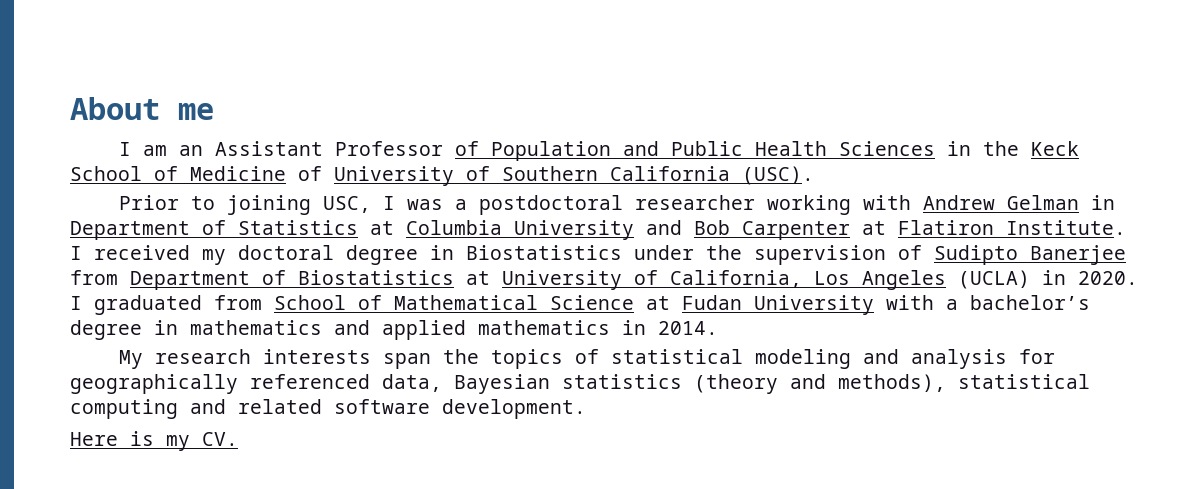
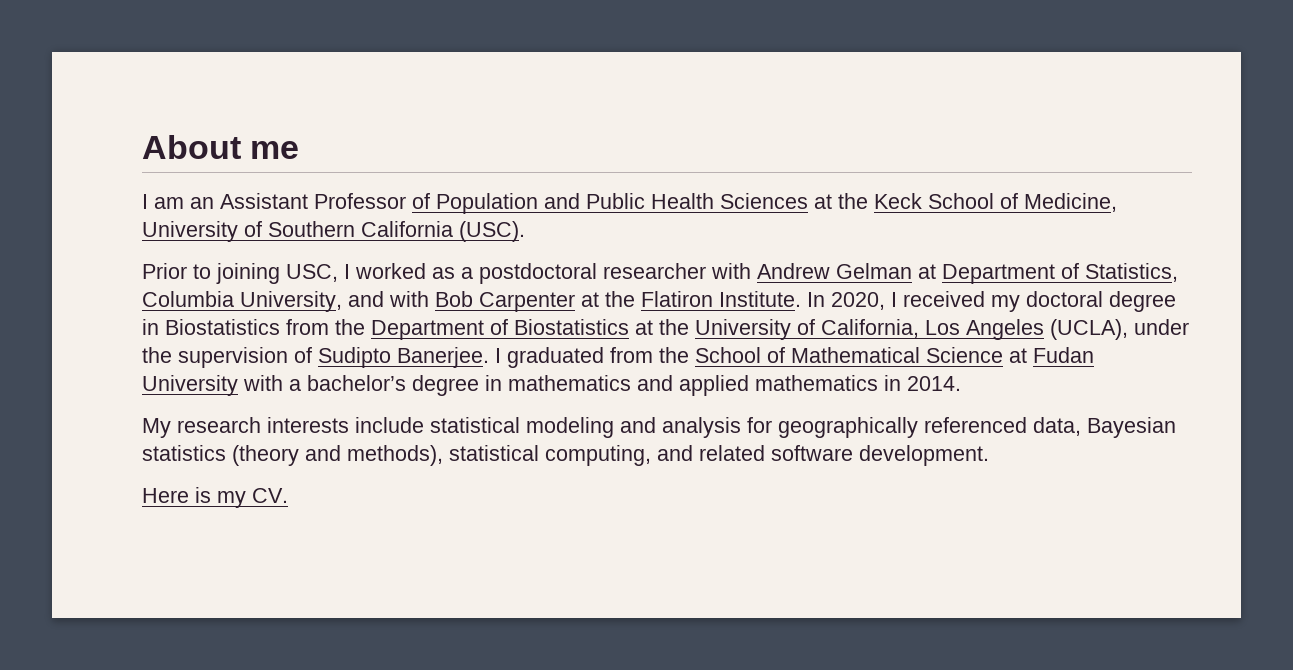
- I am an Assistant Professor of Population and Public Health Sciences in the Keck School of Medicine of University of Southern California (USC).
+ I am an Assistant Professor of Population and Public Health Sciences at the Keck School of Medicine, University of Southern California (USC).
- Prior to joining USC, I was a postdoctoral researcher working with Andrew Gelman in Department of Statistics at Columbia University and Bob Carpenter at Flatiron Institute.
+ Prior to joining USC, I worked as a postdoctoral researcher with Andrew Gelman at Department of Statistics, Columbia University, and with Bob Carpenter at the Flatiron Institute.
- I received my doctoral degree in Biostatistics under the supervision of Sudipto Banerjee from Department of Biostatistics at University of California, Los Angeles (UCLA) in 2020.
+ In 2020, I received my doctoral degree in Biostatistics from the Department of Biostatistics at the University of California, Los Angeles (UCLA), under the supervision of Sudipto Banerjee.
- I graduated from School of Mathematical Science at Fudan University with a bachelor’s degree in mathematics and applied mathematics in 2014.
+ I graduated from the School of Mathematical Science at Fudan University with a bachelor’s degree in mathematics and applied mathematics in 2014.
- My research interests span the topics of statistical modeling and analysis for geographically referenced data, Bayesian statistics (theory and methods), statistical computing and related software development.
+ My research interests include statistical modeling and analysis for geographically referenced data, Bayesian statistics (theory and methods), statistical computing, and related software development.

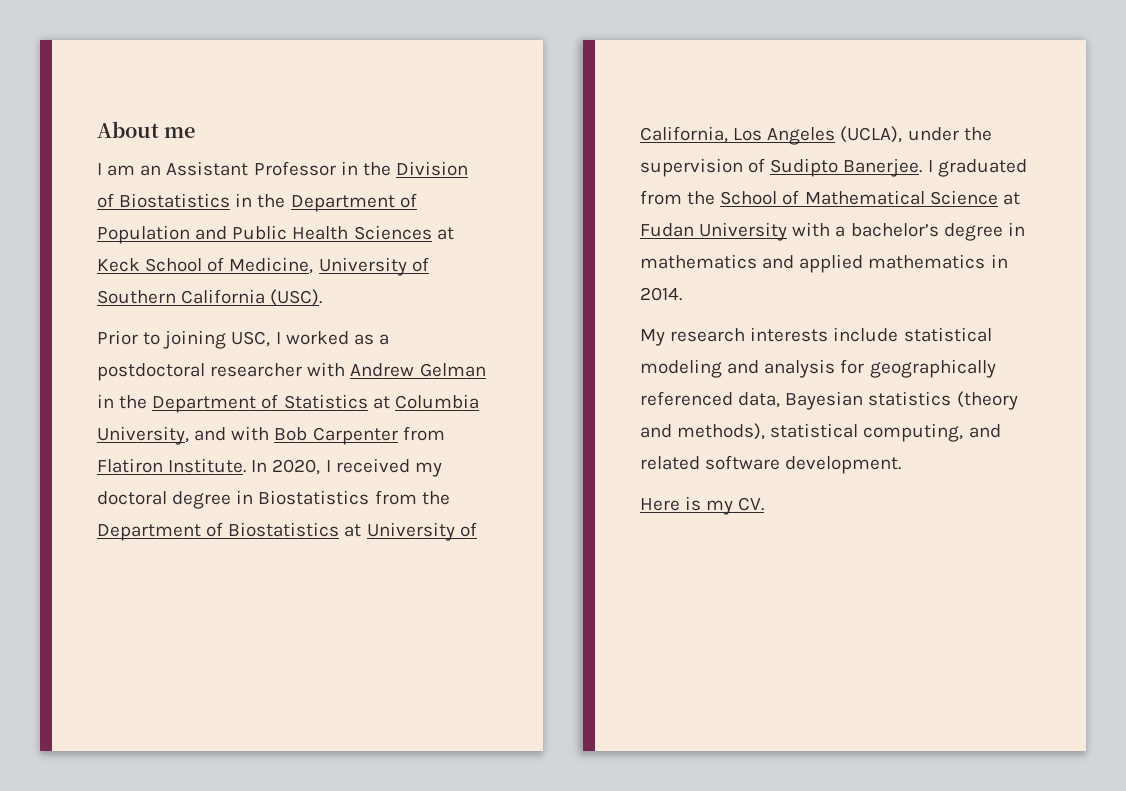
- I am an Assistant Professor of Population and Public Health Sciences at the Keck School of Medicine, University of Southern California (USC).
+ I am an Assistant Professor in the Division of Biostatistics in the Department of Population and Public Health Sciences at Keck School of Medicine, University of Southern California (USC).
- Prior to joining USC, I worked as a postdoctoral researcher with Andrew Gelman at Department of Statistics, Columbia University, and with Bob Carpenter at the Flatiron Institute.
+ Prior to joining USC, I worked as a postdoctoral researcher with Andrew Gelman in the Department of Statistics at Columbia University, and with Bob Carpenter from Flatiron Institute.
- In 2020, I received my doctoral degree in Biostatistics from the Department of Biostatistics at the University of California, Los Angeles (UCLA), under the supervision of Sudipto Banerjee.
+ In 2020, I received my doctoral degree in Biostatistics from the Department of Biostatistics at University of California, Los Angeles (UCLA), under the supervision of Sudipto Banerjee.

